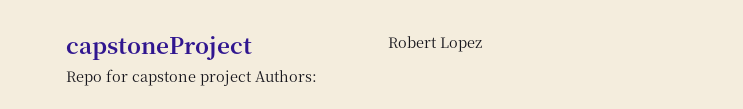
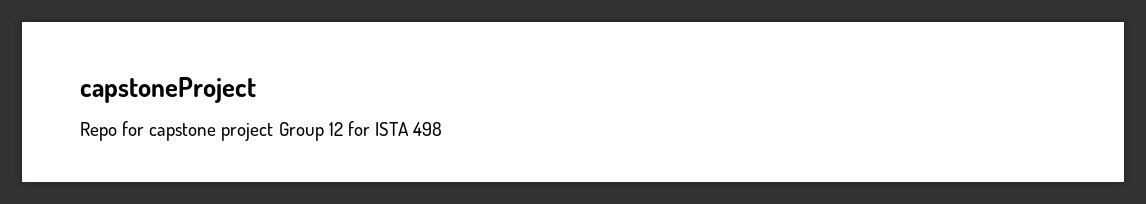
- Repo for capstone project Authors: Robert Lopez
+ Repo for capstone project Group 12 for ISTA 498

